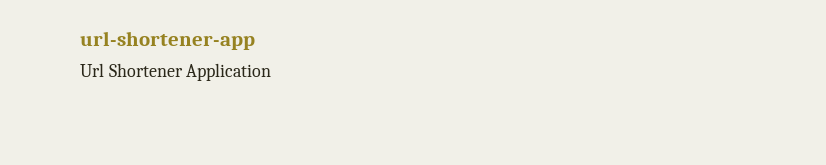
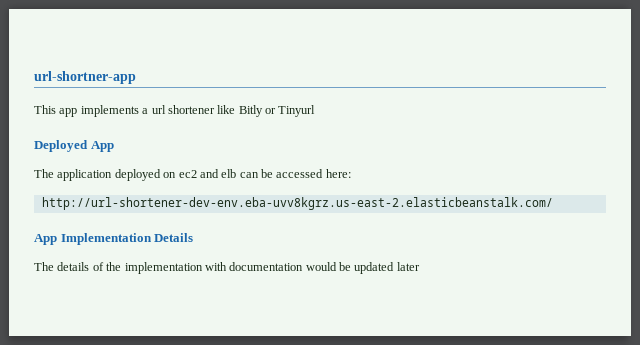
- url-shortener-app
- Url Shortener Application
+ url-shortner-app
+ This app implements a url shortener like Bitly or Tinyurl
+ Deployed App
+ The application deployed on ec2 and elb can be accessed here:
+ http://url-shortener-dev-env.eba-uvv8kgrz.us-east-2.elasticbeanstalk.com/
+ App Implementation Details
+ The details of the implementation with documentation would be updated later

